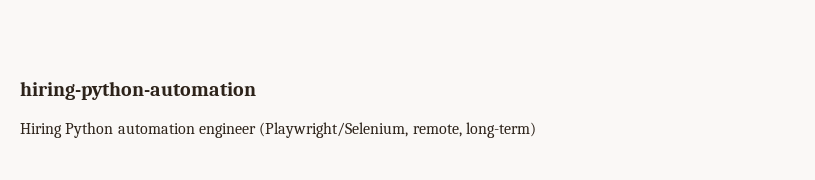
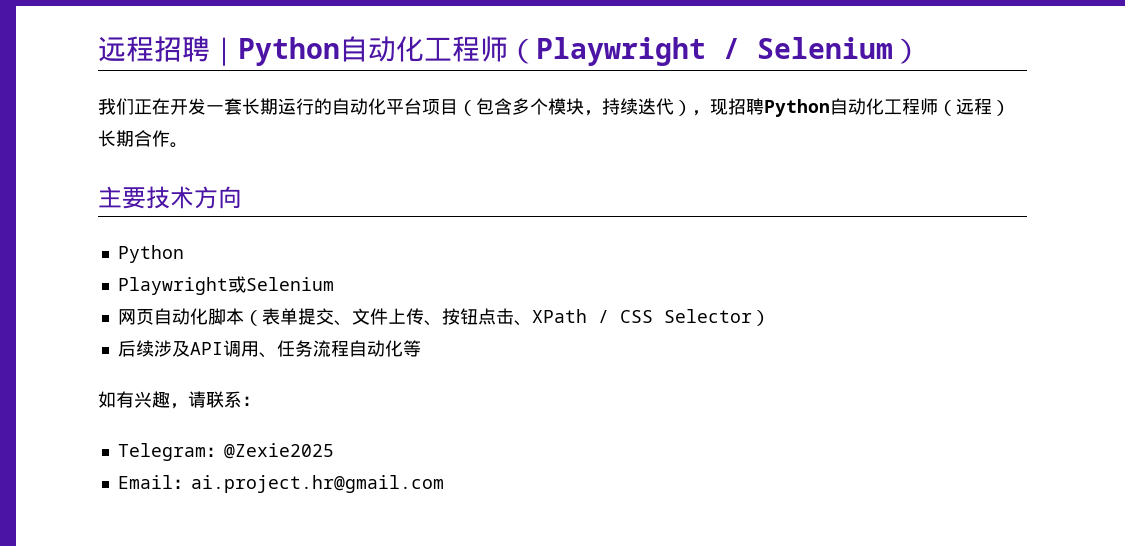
- hiring-python-automation
- Hiring Python automation engineer (Playwright/Selenium, remote, long-term)
+ 远程招聘｜Python自动化工程师（Playwright / Selenium）
+ 我们正在开发一套长期运行的自动化平台项目（包含多个模块，持续迭代），现招聘Python自动化工程师（远程）长期合作。
+ 主要技术方向
+ Python
+ Playwright或Selenium
+ 网页自动化脚本（表单提交、文件上传、按钮点击、XPath / CSS Selector）
+ 后续涉及API调用、任务流程自动化等
+ 如有兴趣，请联系：
+ Telegram：@Zexie2025
+ Email：ai.project.hr@gmail.com

